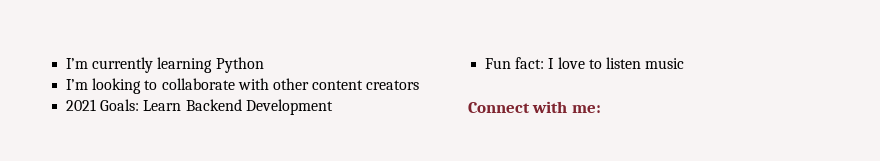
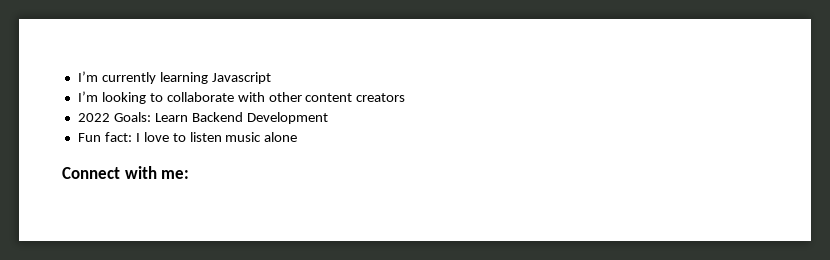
- I’m currently learning Python
+ I’m currently learning Javascript
- 2021 Goals: Learn Backend Development
+ 2022 Goals: Learn Backend Development
- Fun fact: I love to listen music
+ Fun fact: I love to listen music alone

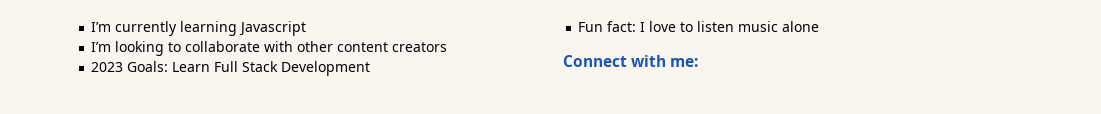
- 2022 Goals: Learn Backend Development
+ 2023 Goals: Learn Full Stack Development

